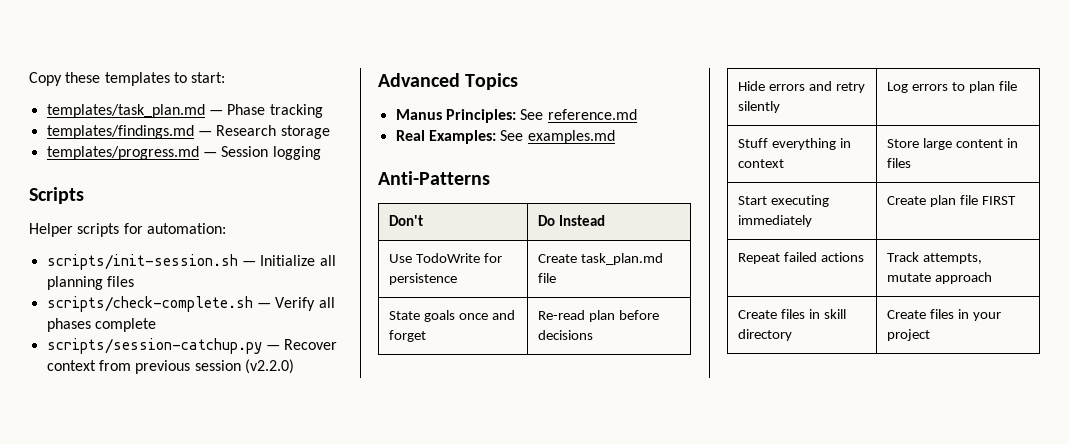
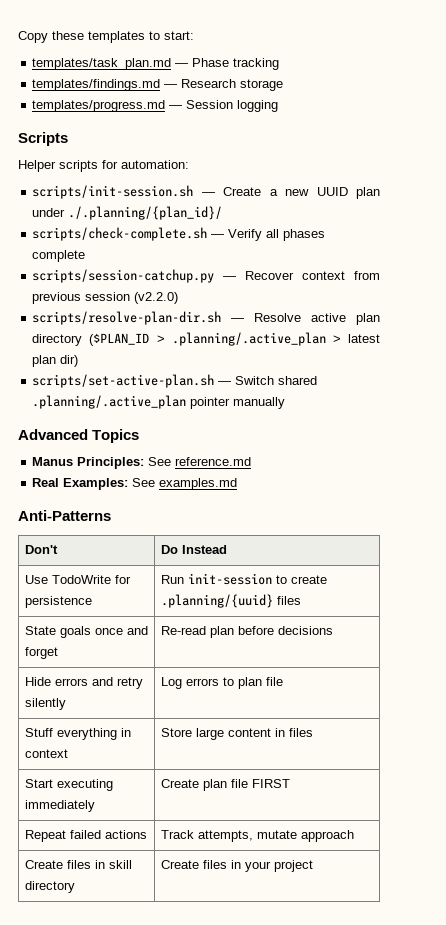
- scripts/init-session.sh — Initialize all planning files
+ scripts/init-session.sh — Create a new UUID plan under ./.planning/{plan_id}/
+ scripts/resolve-plan-dir.sh — Resolve active plan directory ($PLAN_ID > .planning/.active_plan > latest plan dir)
+ scripts/set-active-plan.sh — Switch shared .planning/.active_plan pointer manually
- Use TodoWrite for persistence | Create task_plan.md file
+ Use TodoWrite for persistence | Run init-session to create .planning/{uuid} files

